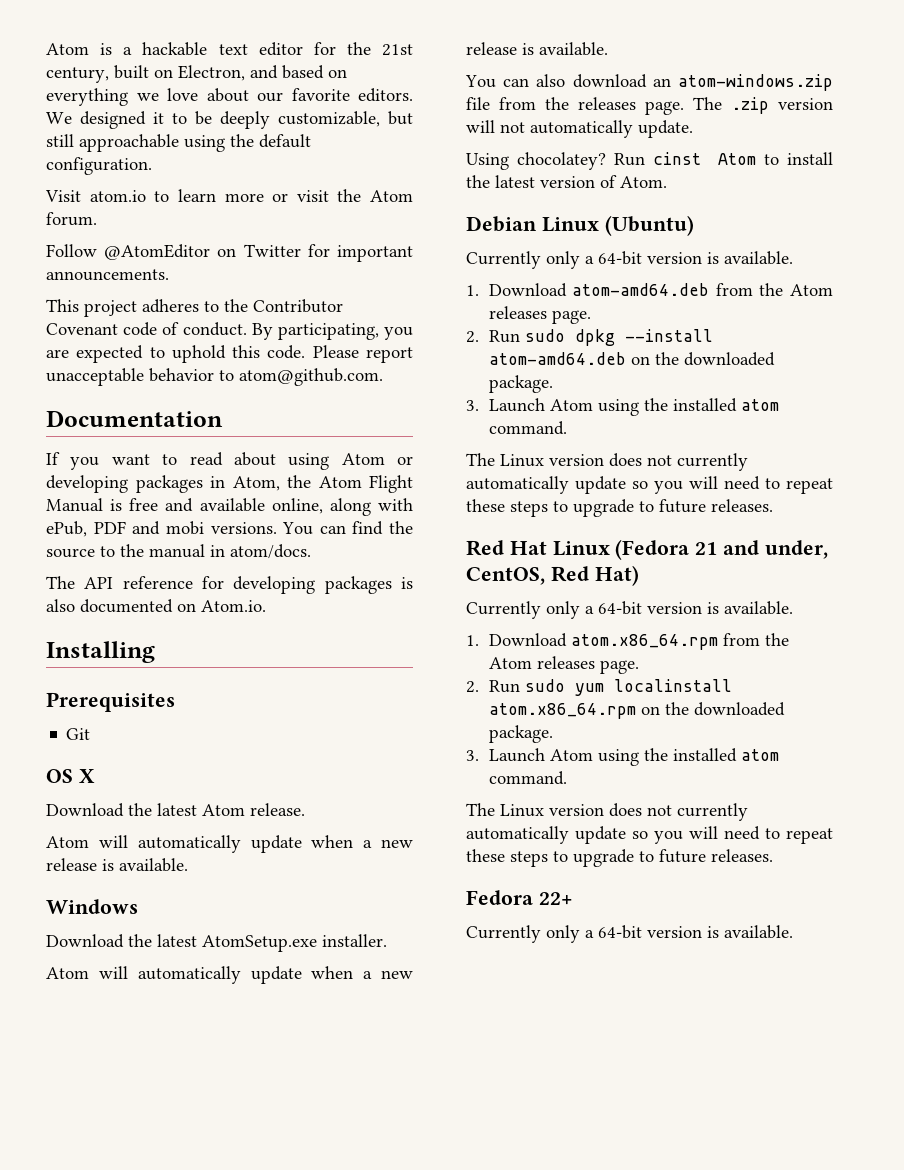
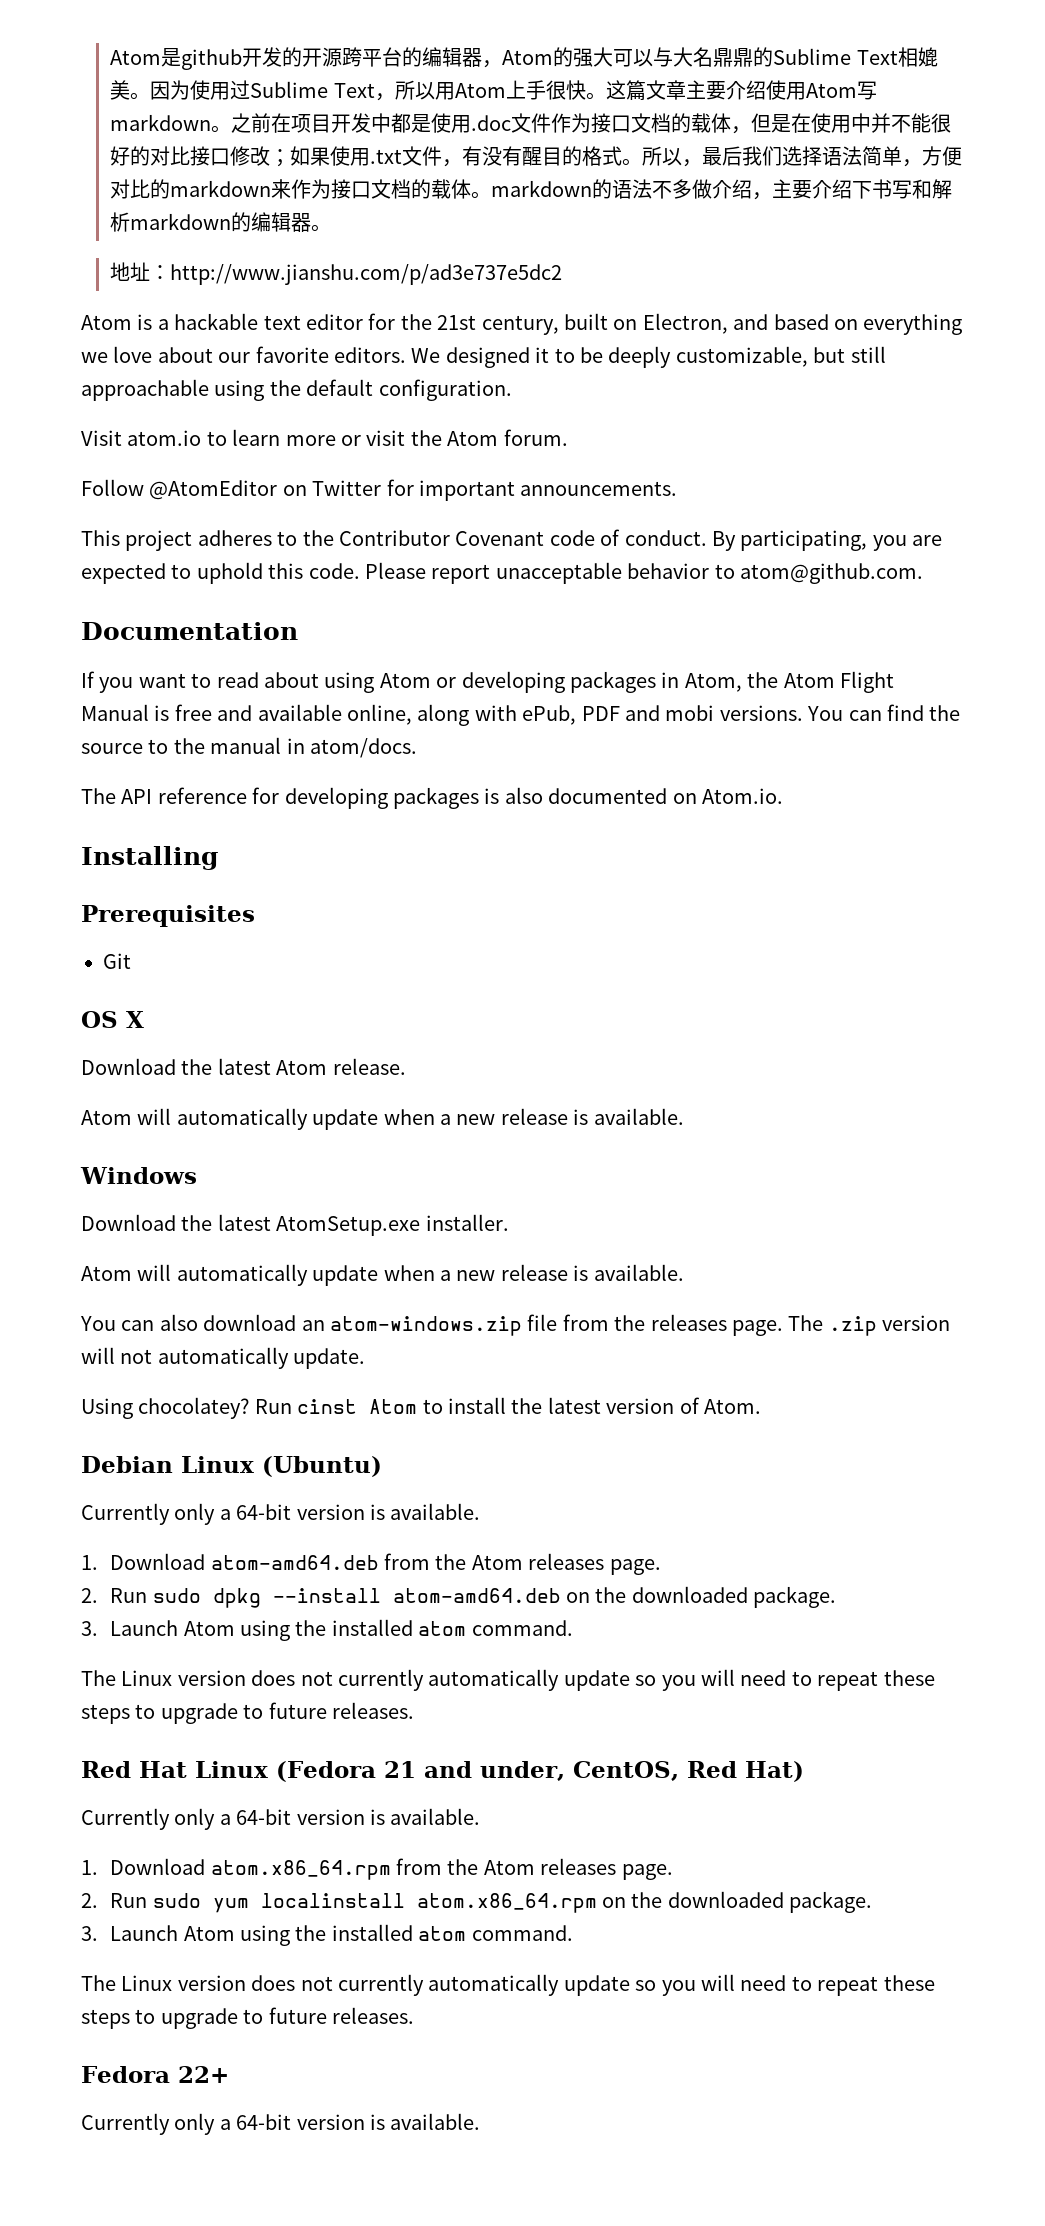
+ Atom是github开发的开源跨平台的编辑器，Atom的强大可以与大名鼎鼎的Sublime Text相媲美。因为使用过Sublime Text，所以用Atom上手很快。这篇文章主要介绍使用Atom写markdown。之前在项目开发中都是使用.doc文件作为接口文档的载体，但是在使用中并不能很好的对比接口修改；如果使用.txt文件，有没有醒目的格式。所以，最后我们选择语法简单，方便对比的markdown来作为接口文档的载体。markdown的语法不多做介绍，主要介绍下书写和解析markdown的编辑器。
+ 地址：http://www.jianshu.com/p/ad3e737e5dc2

